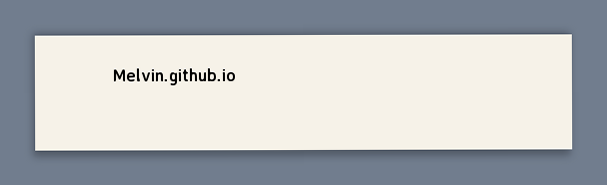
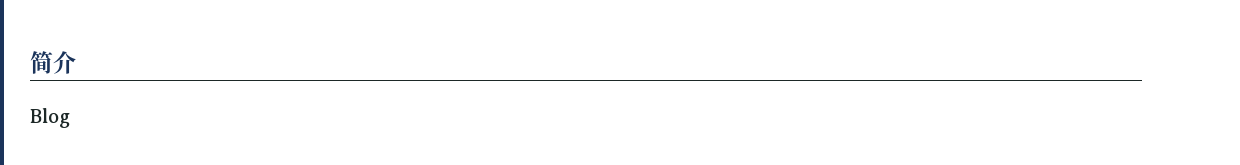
- Melvin.github.io
+ 简介
+ Blog

